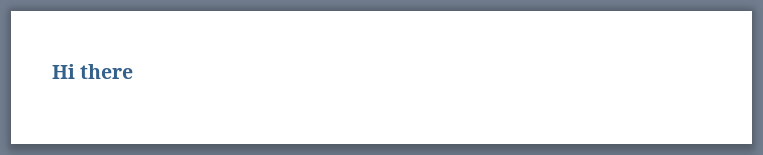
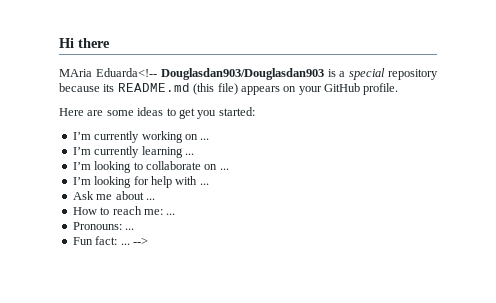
+ MAria Eduarda<!-- Douglasdan903/Douglasdan903 is a special repository because its README.md (this file) appears on your GitHub profile.
+ Here are some ideas to get you started:
+ I’m currently working on ...
+ I’m currently learning ...
+ I’m looking to collaborate on ...
+ I’m looking for help with ...
+ Ask me about ...
+ How to reach me: ...
+ Pronouns: ...
+ Fun fact: ... -->

